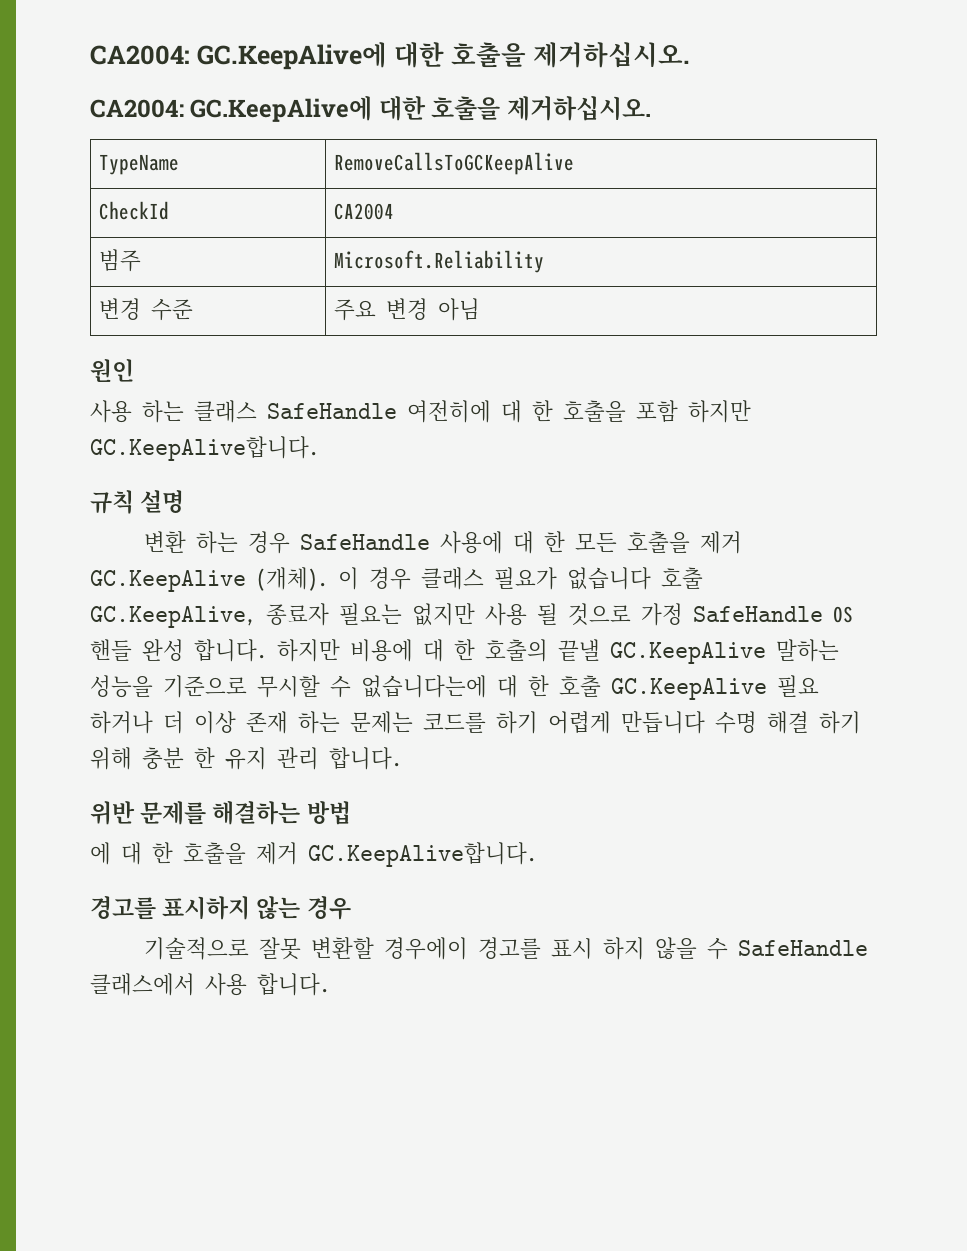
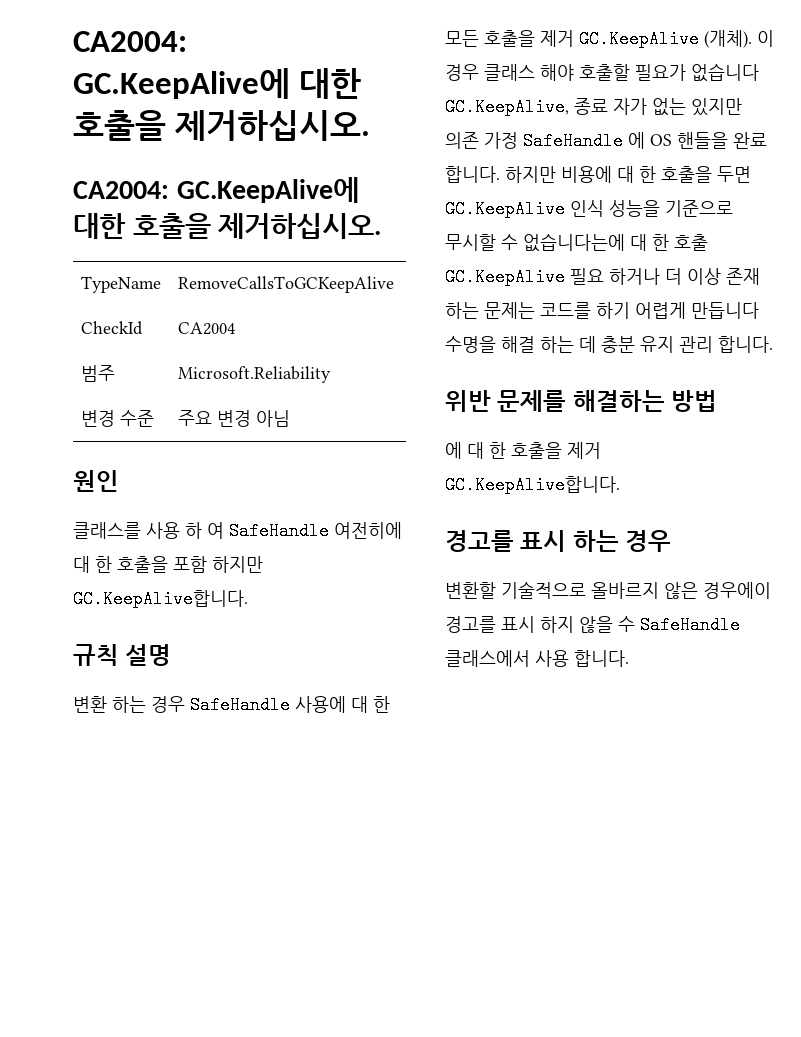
- 사용 하는 클래스 SafeHandle 여전히에 대 한 호출을 포함 하지만 GC.KeepAlive합니다.
+ 클래스를 사용 하 여 SafeHandle 여전히에 대 한 호출을 포함 하지만 GC.KeepAlive합니다.
- 이 경우 클래스 필요가 없습니다 호출 GC.KeepAlive, 종료자 필요는 없지만 사용 될 것으로 가정 SafeHandle OS 핸들 완성 합니다.
+ 이 경우 클래스 해야 호출할 필요가 없습니다 GC.KeepAlive, 종료 자가 없는 있지만 의존 가정 SafeHandle 에 OS 핸들을 완료 합니다.
- 하지만 비용에 대 한 호출의 끝낼 GC.KeepAlive 말하는 성능을 기준으로 무시할 수 없습니다는에 대 한 호출 GC.KeepAlive 필요 하거나 더 이상 존재 하는 문제는 코드를 하기 어렵게 만듭니다 수명 해결 하기 위해 충분 한 유지 관리 합니다.
+ 하지만 비용에 대 한 호출을 두면 GC.KeepAlive 인식 성능을 기준으로 무시할 수 없습니다는에 대 한 호출 GC.KeepAlive 필요 하거나 더 이상 존재 하는 문제는 코드를 하기 어렵게 만듭니다 수명을 해결 하는 데 충분 유지 관리 합니다.
- 경고를 표시하지 않는 경우
+ 경고를 표시 하는 경우
- 기술적으로 잘못 변환할 경우에이 경고를 표시 하지 않을 수 SafeHandle 클래스에서 사용 합니다.
+ 변환할 기술적으로 올바르지 않은 경우에이 경고를 표시 하지 않을 수 SafeHandle 클래스에서 사용 합니다.

